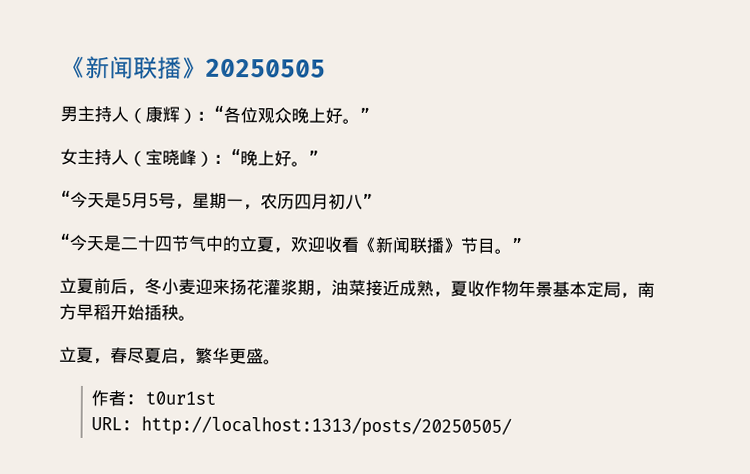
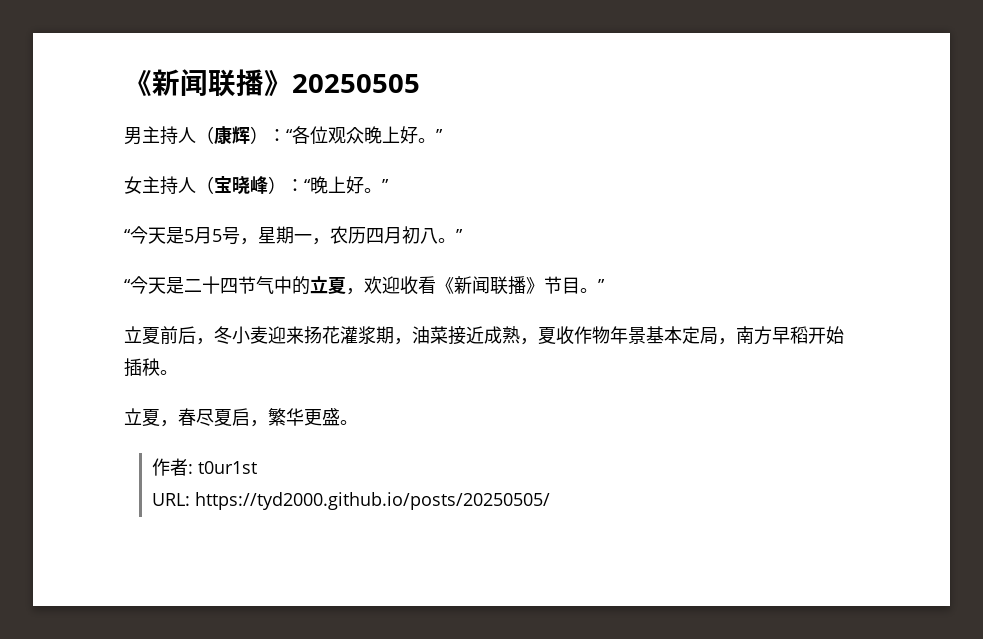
- “今天是5月5号，星期一，农历四月初八”
+ “今天是5月5号，星期一，农历四月初八。”
- URL: http://localhost:1313/posts/20250505/
+ URL: https://tyd2000.github.io/posts/20250505/

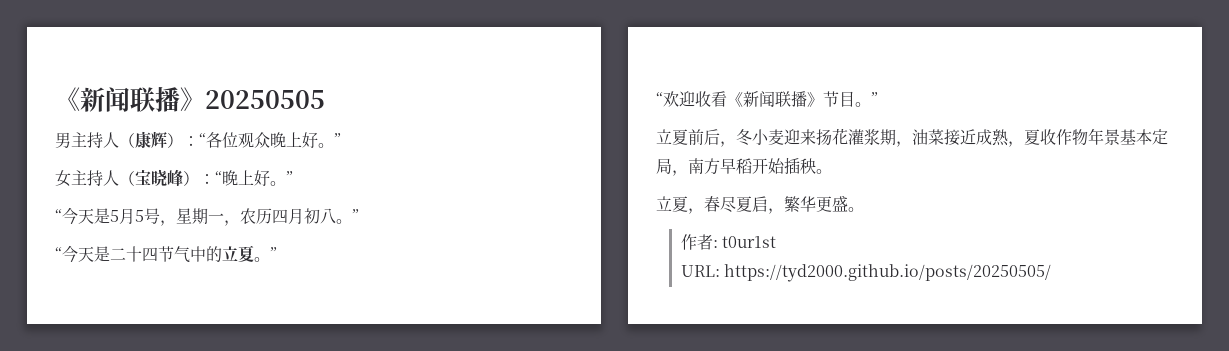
- “今天是二十四节气中的立夏，欢迎收看《新闻联播》节目。”
+ “今天是二十四节气中的立夏。”
+ “欢迎收看《新闻联播》节目。”

